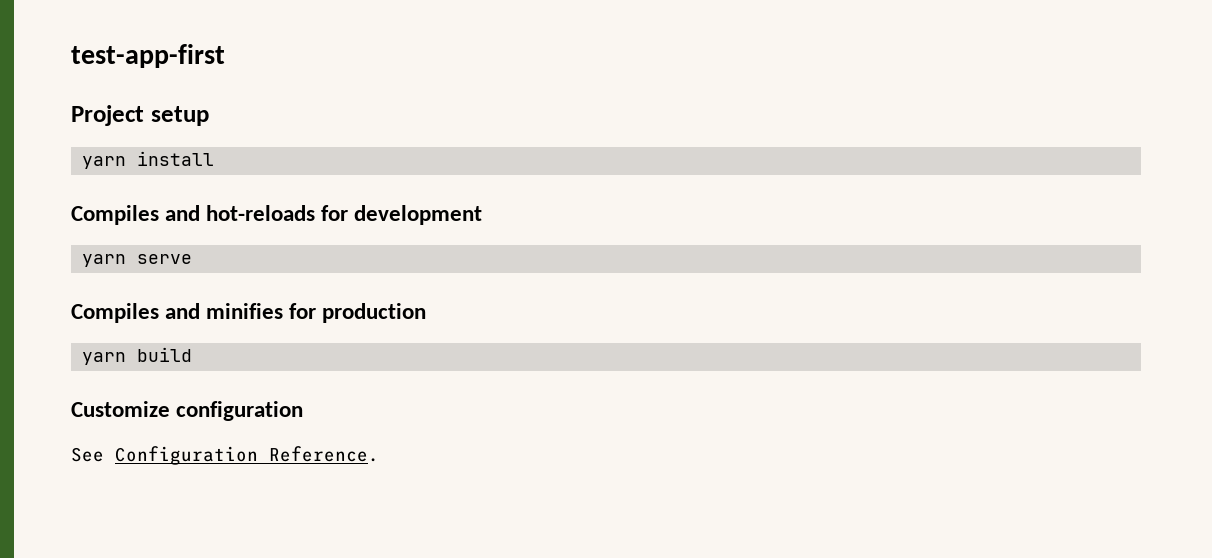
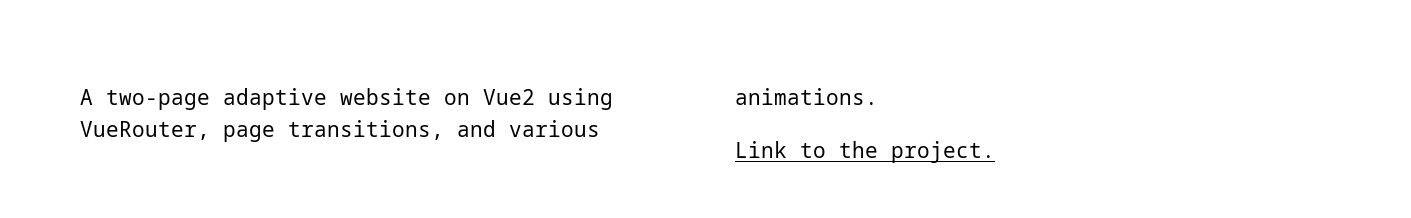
- test-app-first
- Project setup
- yarn install
- Compiles and hot-reloads for development
- yarn serve
- Compiles and minifies for production
- yarn build
- Customize configuration
- See Configuration Reference.
+ A two-page adaptive website on Vue2 using VueRouter, page transitions, and various animations.
+ Link to the project.

